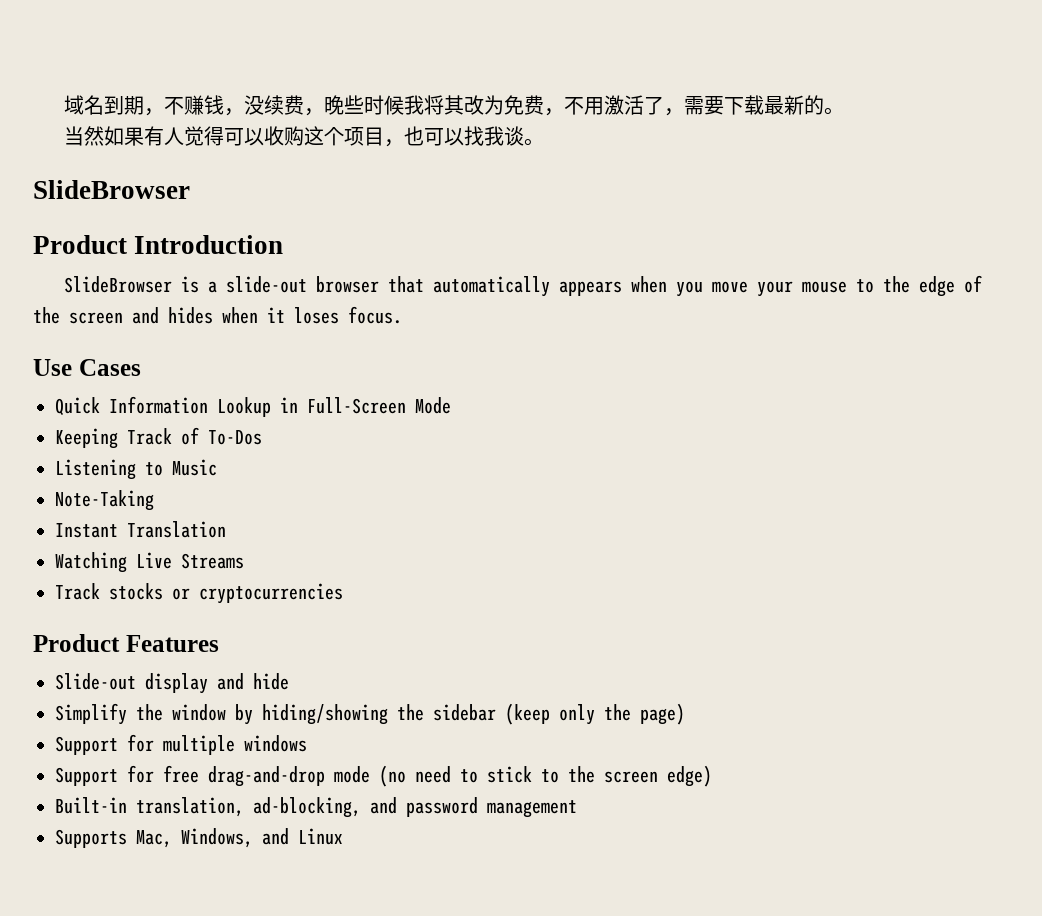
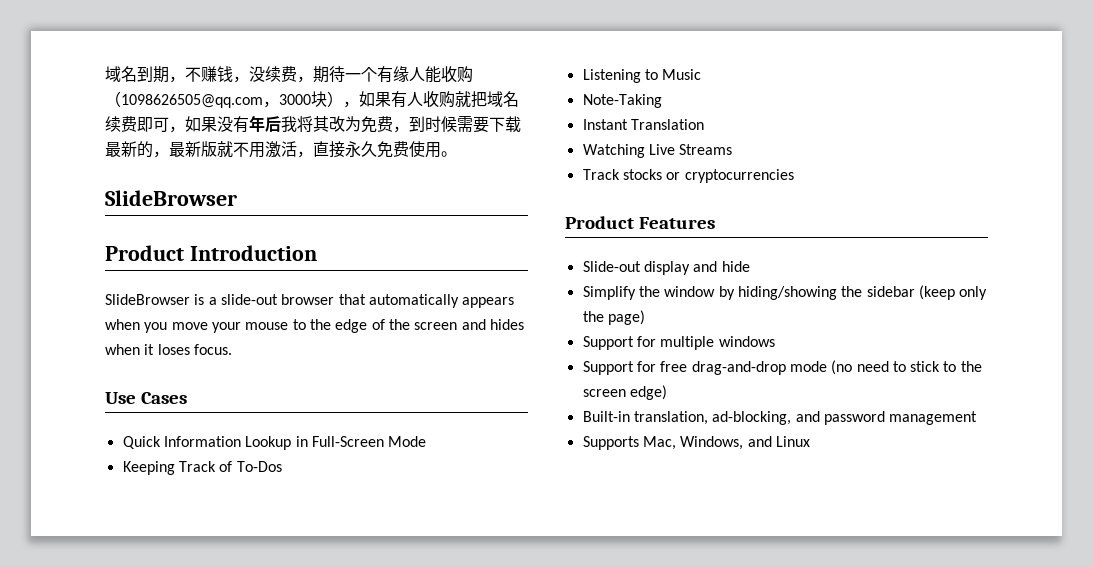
- 域名到期，不赚钱，没续费，晚些时候我将其改为免费，不用激活了，需要下载最新的。
- 当然如果有人觉得可以收购这个项目，也可以找我谈。
+ 域名到期，不赚钱，没续费，期待一个有缘人能收购（1098626505@qq.com，3000块），如果有人收购就把域名续费即可，如果没有年后我将其改为免费，到时候需要下载最新的，最新版就不用激活，直接永久免费使用。

